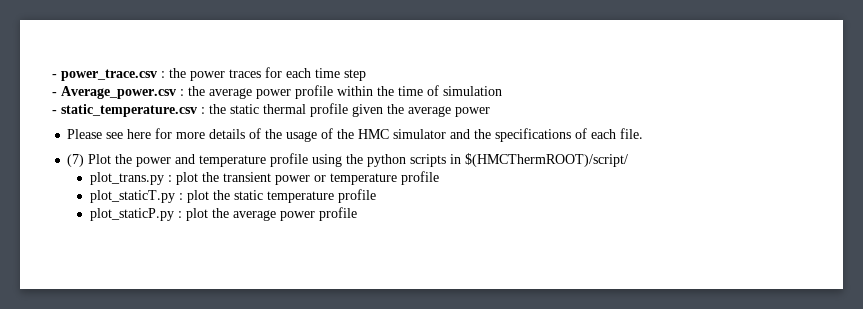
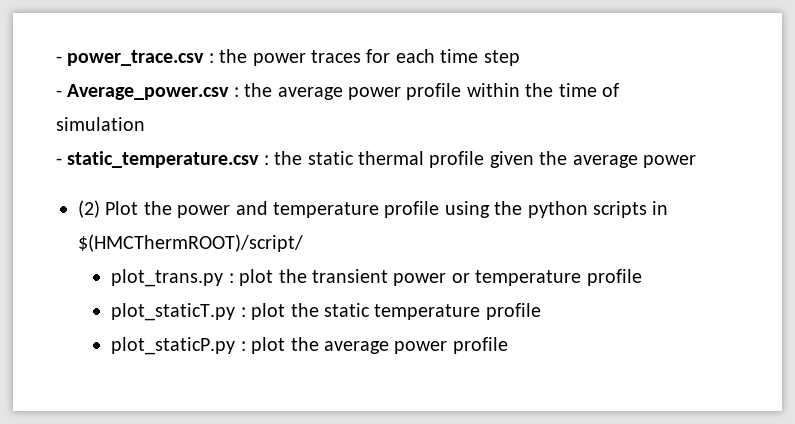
- Please see here for more details of the usage of the HMC simulator and the specifications of each file.
- (7) Plot the power and temperature profile using the python scripts in $(HMCThermROOT)/script/
+ (2) Plot the power and temperature profile using the python scripts in $(HMCThermROOT)/script/

